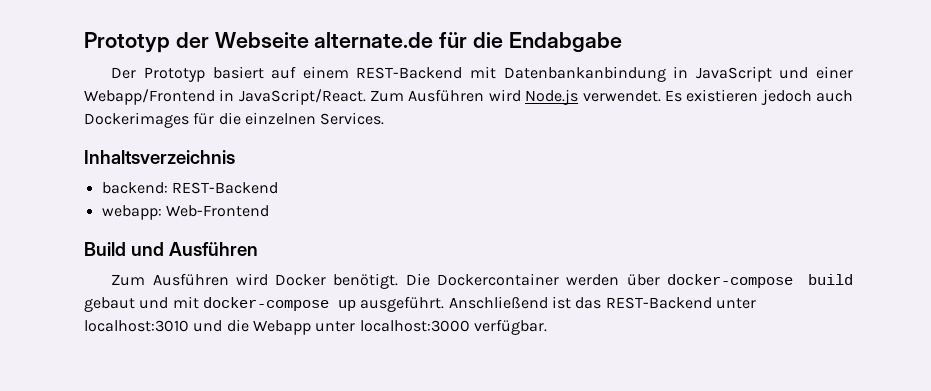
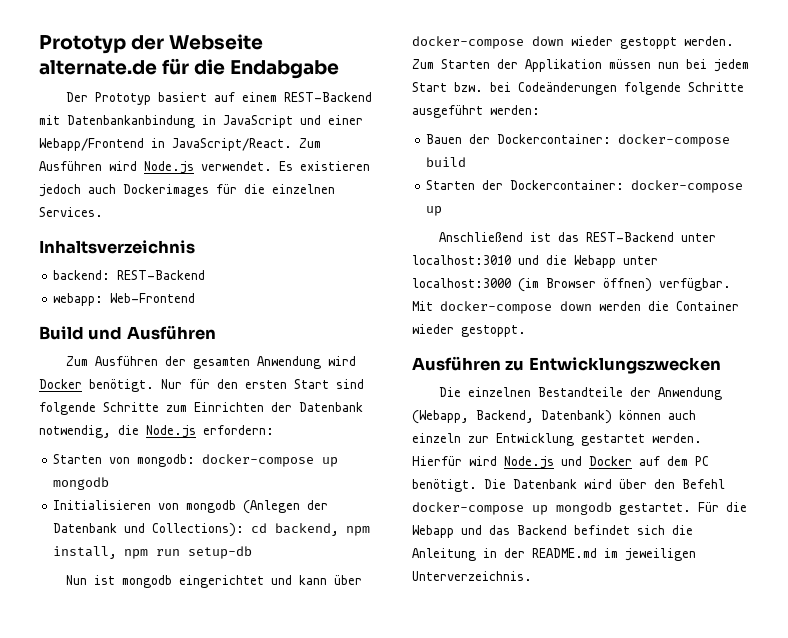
- Zum Ausführen wird Docker benötigt. Die Dockercontainer werden über docker-compose build gebaut und mit docker-compose up ausgeführt. Anschließend ist das REST-Backend unter localhost:3010 und die Webapp unter localhost:3000 verfügbar.
+ Zum Ausführen der gesamten Anwendung wird Docker benötigt. Nur für den ersten Start sind folgende Schritte zum Einrichten der Datenbank notwendig, die Node.js erfordern:
+ Starten von mongodb: docker-compose up mongodb
+ Initialisieren von mongodb (Anlegen der Datenbank und Collections): cd backend, npm install, npm run setup-db
+ Nun ist mongodb eingerichtet und kann über docker-compose down wieder gestoppt werden. Zum Starten der Applikation müssen nun bei jedem Start bzw. bei Codeänderungen folgende Schritte ausgeführt werden:
+ Bauen der Dockercontainer: docker-compose build
+ Starten der Dockercontainer: docker-compose up
+ Anschließend ist das REST-Backend unter localhost:3010 und die Webapp unter localhost:3000 (im Browser öffnen) verfügbar. Mit docker-compose down werden die Container wieder gestoppt.
+ Ausführen zu Entwicklungszwecken
+ Die einzelnen Bestandteile der Anwendung (Webapp, Backend, Datenbank) können auch einzeln zur Entwicklung gestartet werden. Hierfür wird Node.js und Docker auf dem PC benötigt. Die Datenbank wird über den Befehl docker-compose up mongodb gestartet. Für die Webapp und das Backend befindet sich die Anleitung in der README.md im jeweiligen Unterverzeichnis.

